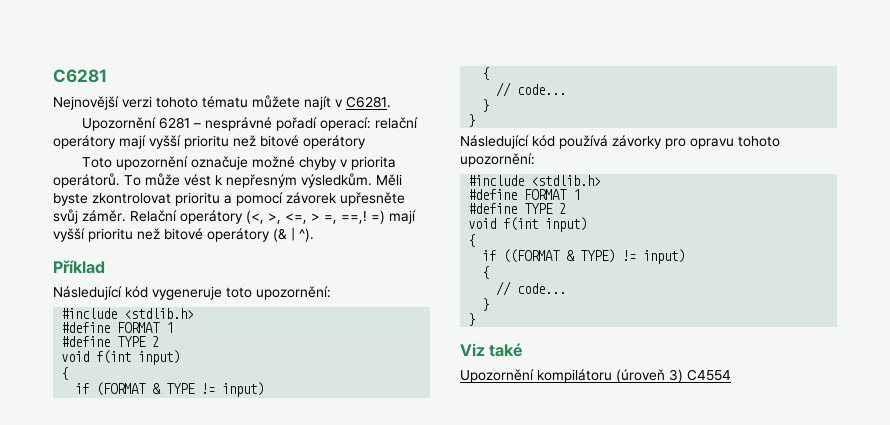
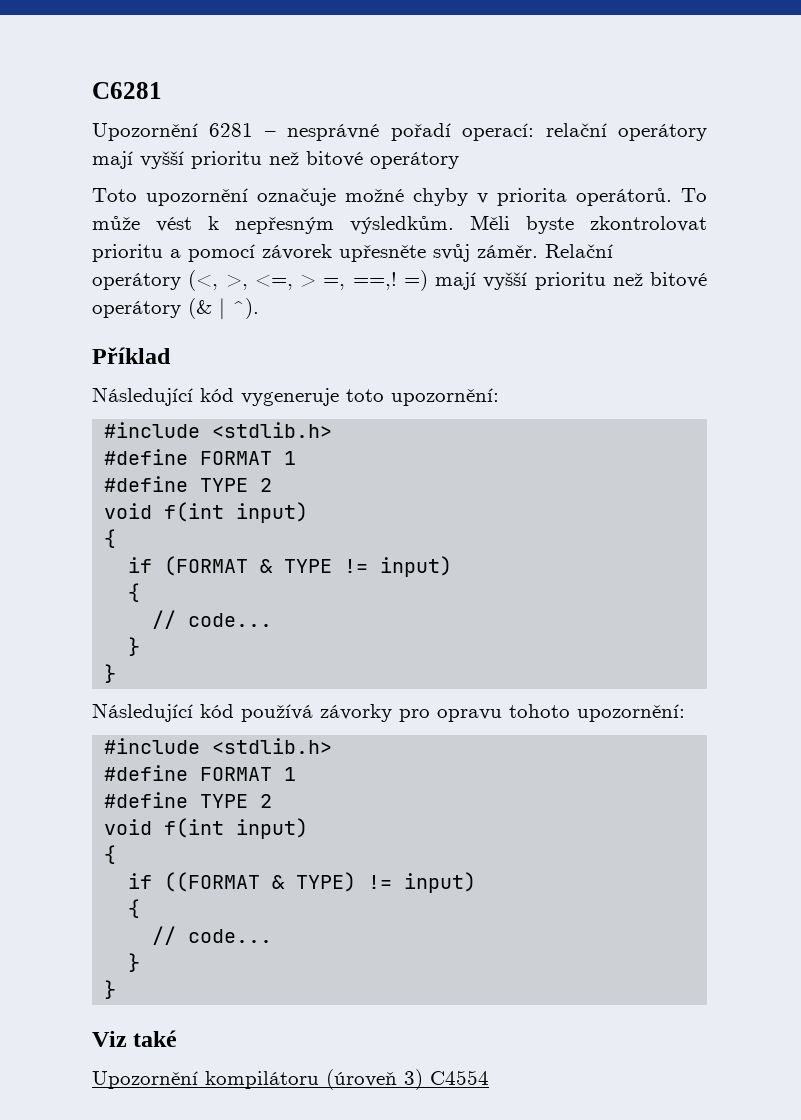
- Nejnovější verzi tohoto tématu můžete najít v C6281.

